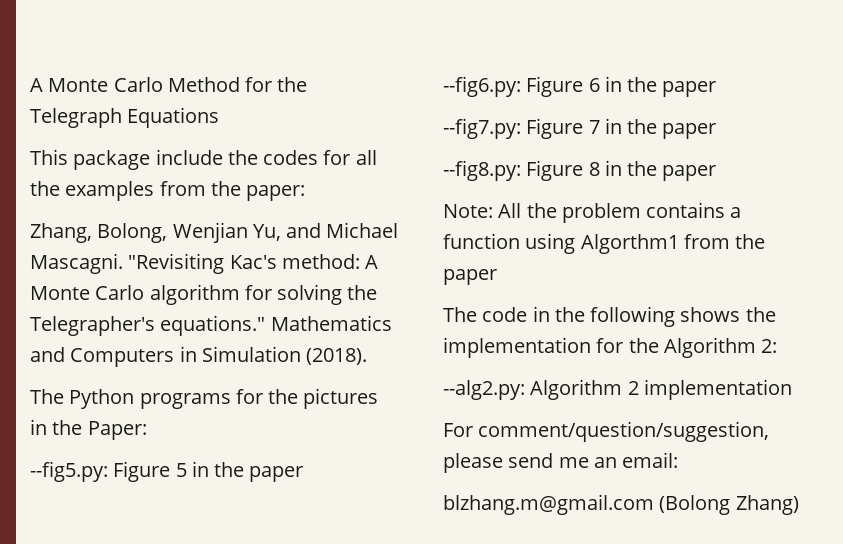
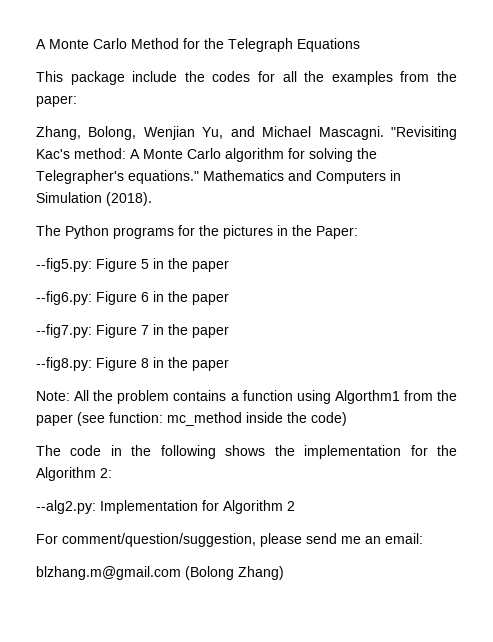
- Note: All the problem contains a function using Algorthm1 from the paper
+ Note: All the problem contains a function using Algorthm1 from the paper (see function: mc_method inside the code)
- --alg2.py: Algorithm 2 implementation
+ --alg2.py: Implementation for Algorithm 2

